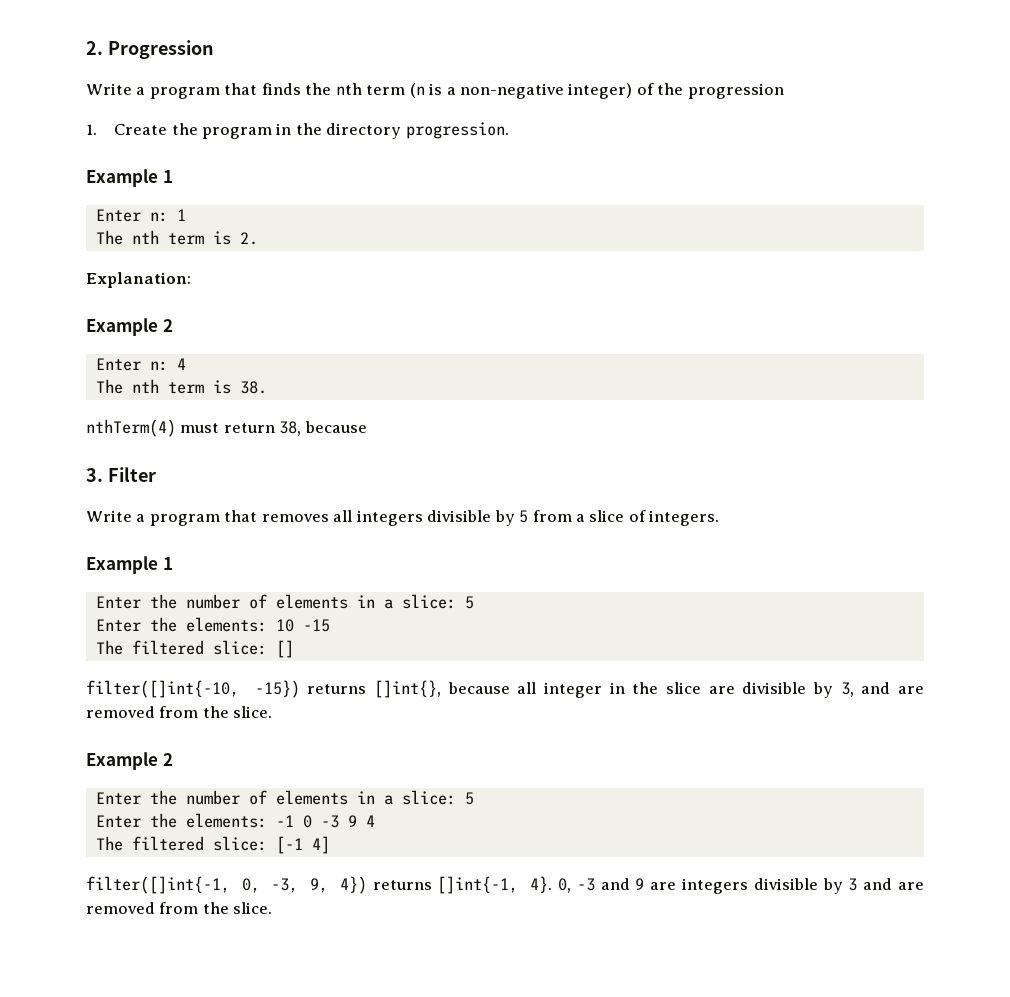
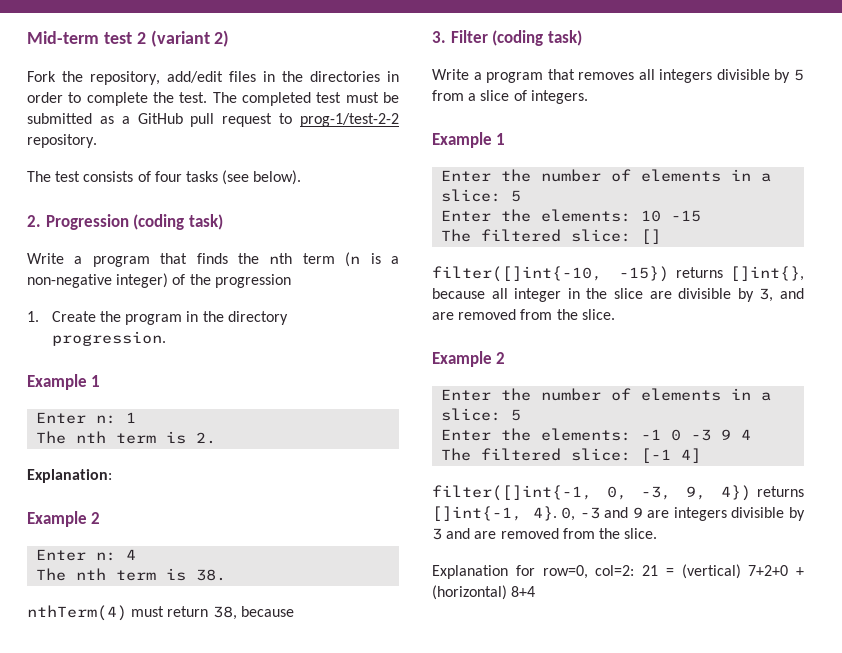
+ Mid-term test 2 (variant 2)
+ Fork the repository, add/edit files in the directories in order to complete the test. The completed test must be submitted as a GitHub pull request to prog-1/test-2-2 repository.
+ The test consists of four tasks (see below).
- 2. Progression
+ 2. Progression (coding task)
- 3. Filter
+ 3. Filter (coding task)
+ Explanation for row=0, col=2: 21 = (vertical) 7+2+0 + (horizontal) 8+4

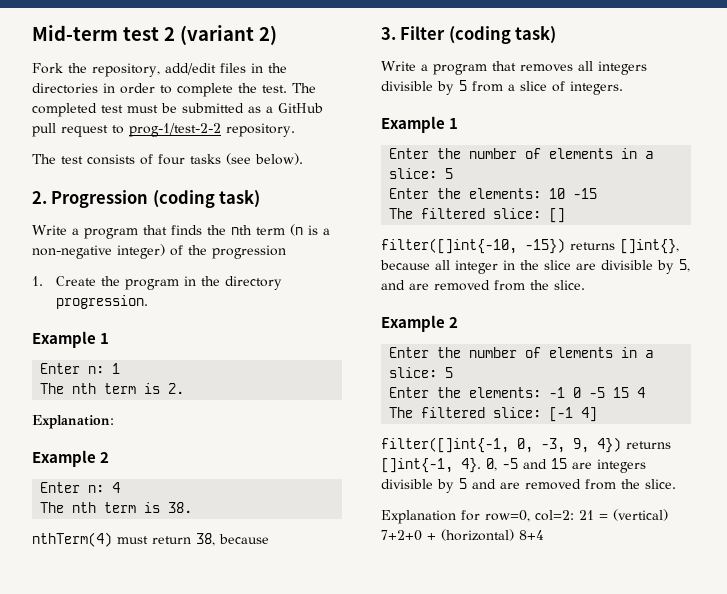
- filter([]int{-10, -15}) returns []int{}, because all integer in the slice are divisible by 3, and are removed from the slice.
+ filter([]int{-10, -15}) returns []int{}, because all integer in the slice are divisible by 5, and are removed from the slice.
- Enter the elements: -1 0 -3 9 4
+ Enter the elements: -1 0 -5 15 4
- 0, -3 and 9 are integers divisible by 3 and are removed from the slice.
+ 0, -5 and 15 are integers divisible by 5 and are removed from the slice.

